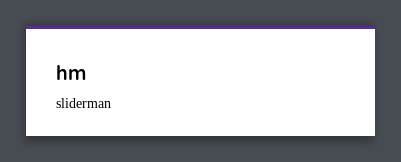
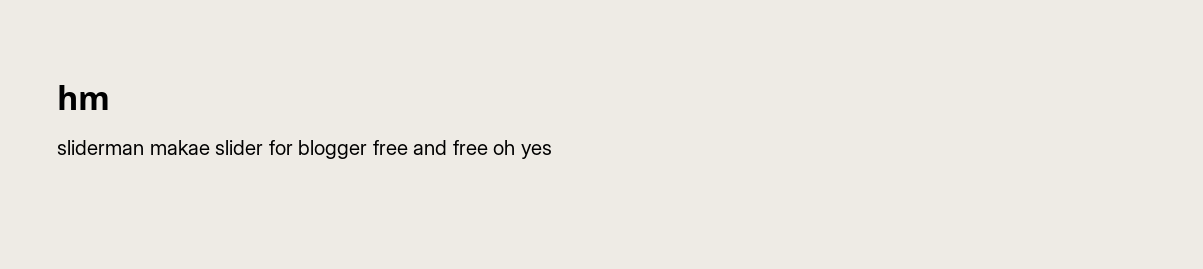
- sliderman
+ sliderman makae slider for blogger free and free oh yes

